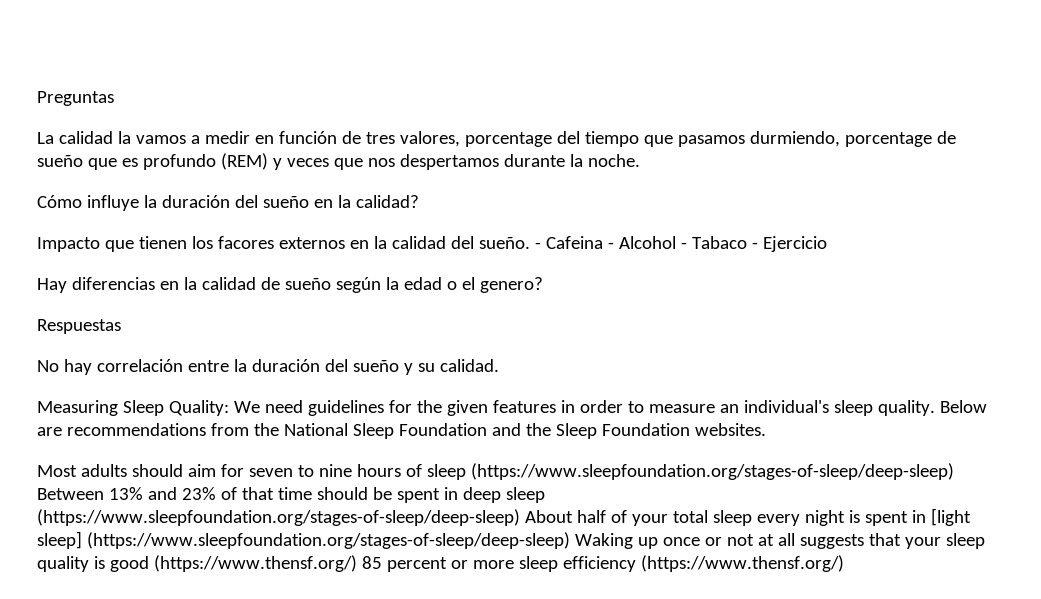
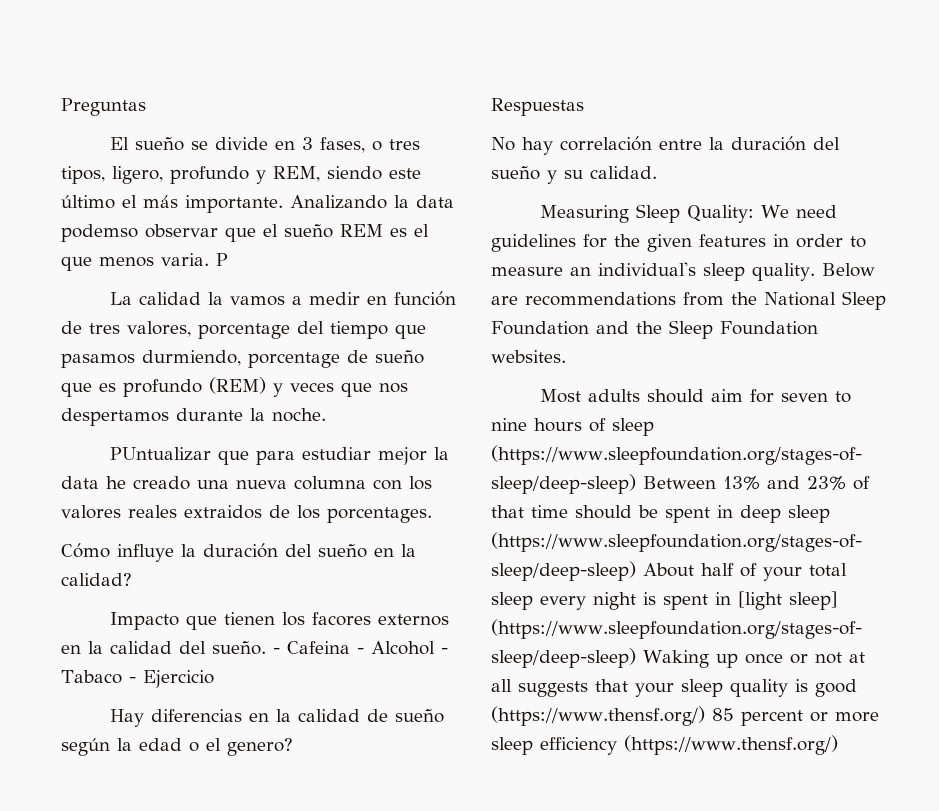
+ El sueño se divide en 3 fases, o tres tipos, ligero, profundo y REM, siendo este último el más importante. Analizando la data podemso observar que el sueño REM es el que menos varia. P
+ PUntualizar que para estudiar mejor la data he creado una nueva columna con los valores reales extraidos de los porcentages.

